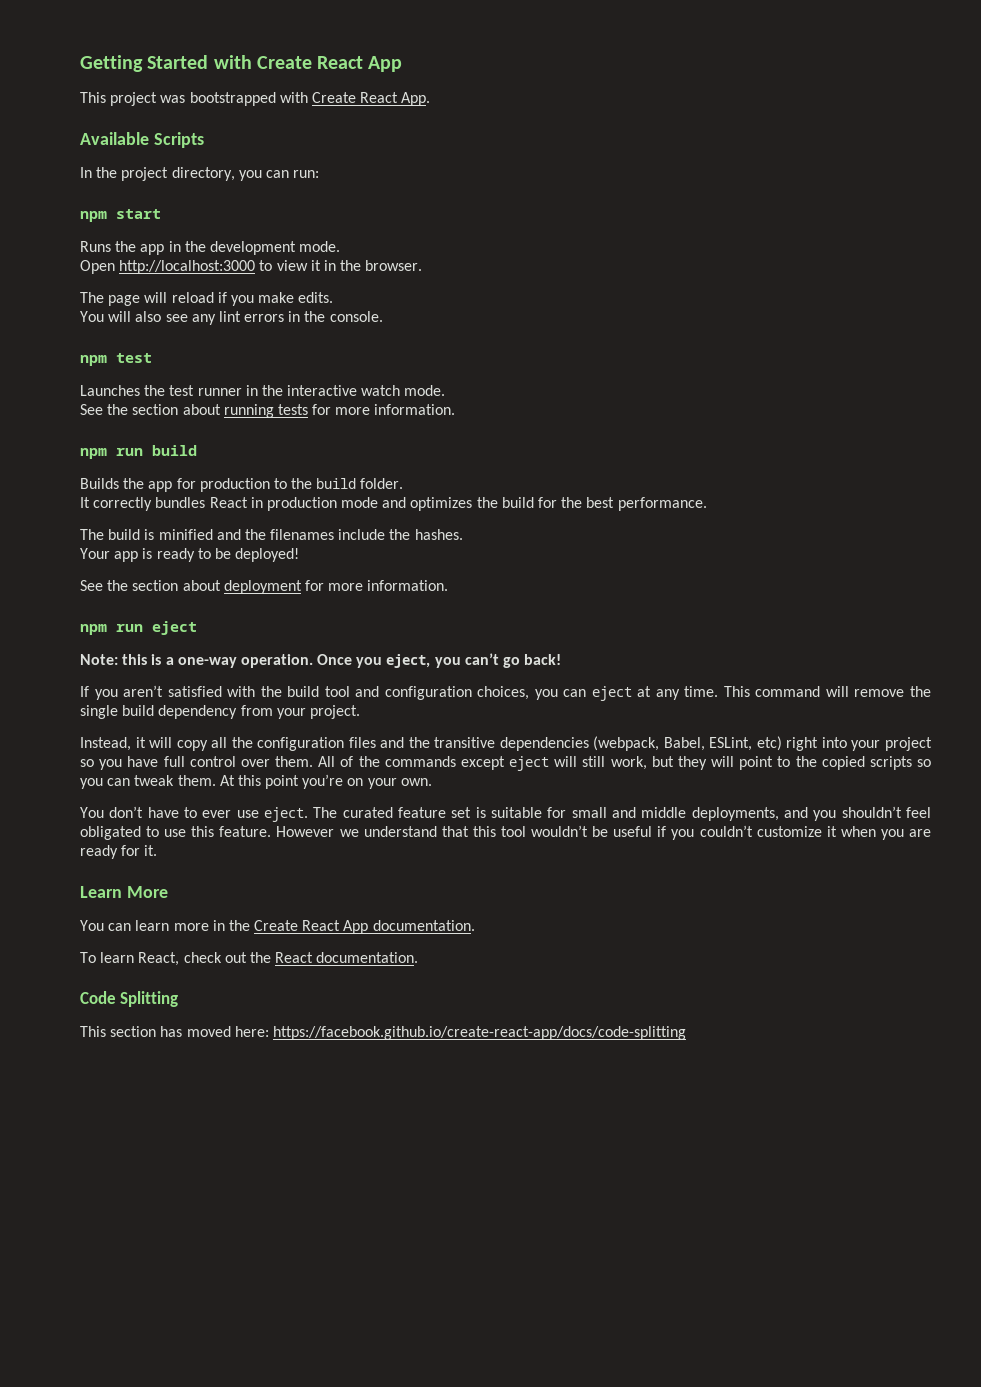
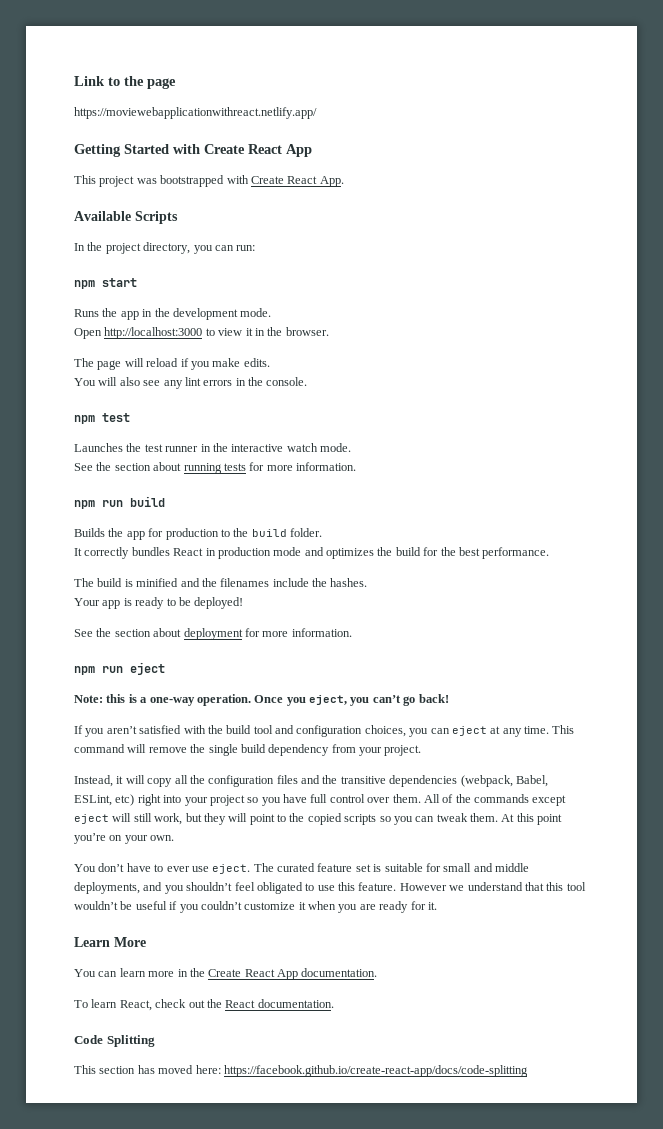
+ Link to the page
+ https://moviewebapplicationwithreact.netlify.app/

